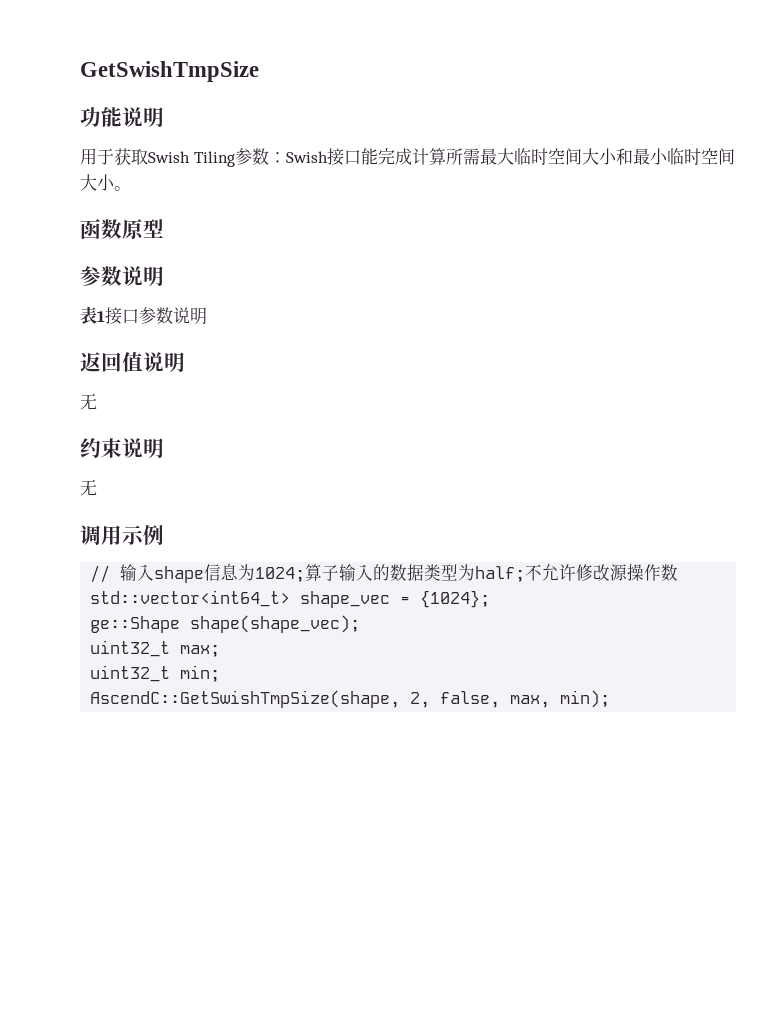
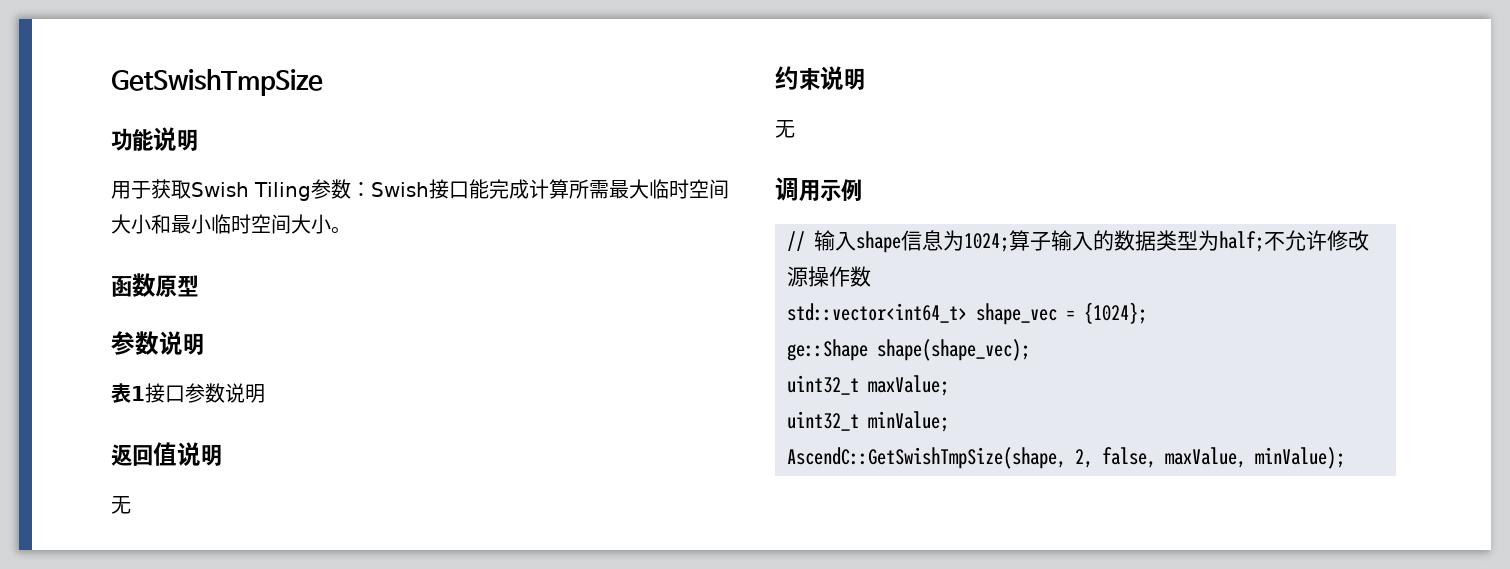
- uint32_t max;
- uint32_t min;
+ uint32_t maxValue;
+ uint32_t minValue;
- AscendC::GetSwishTmpSize(shape, 2, false, max, min);
+ AscendC::GetSwishTmpSize(shape, 2, false, maxValue, minValue);

